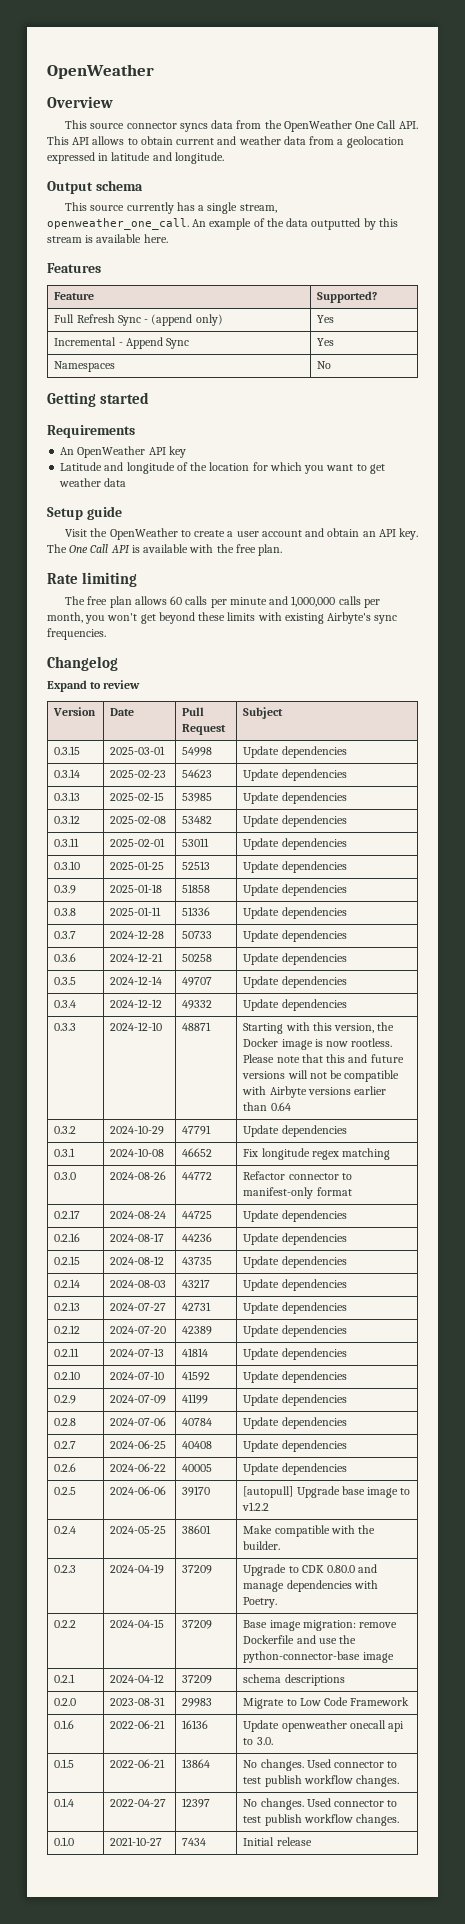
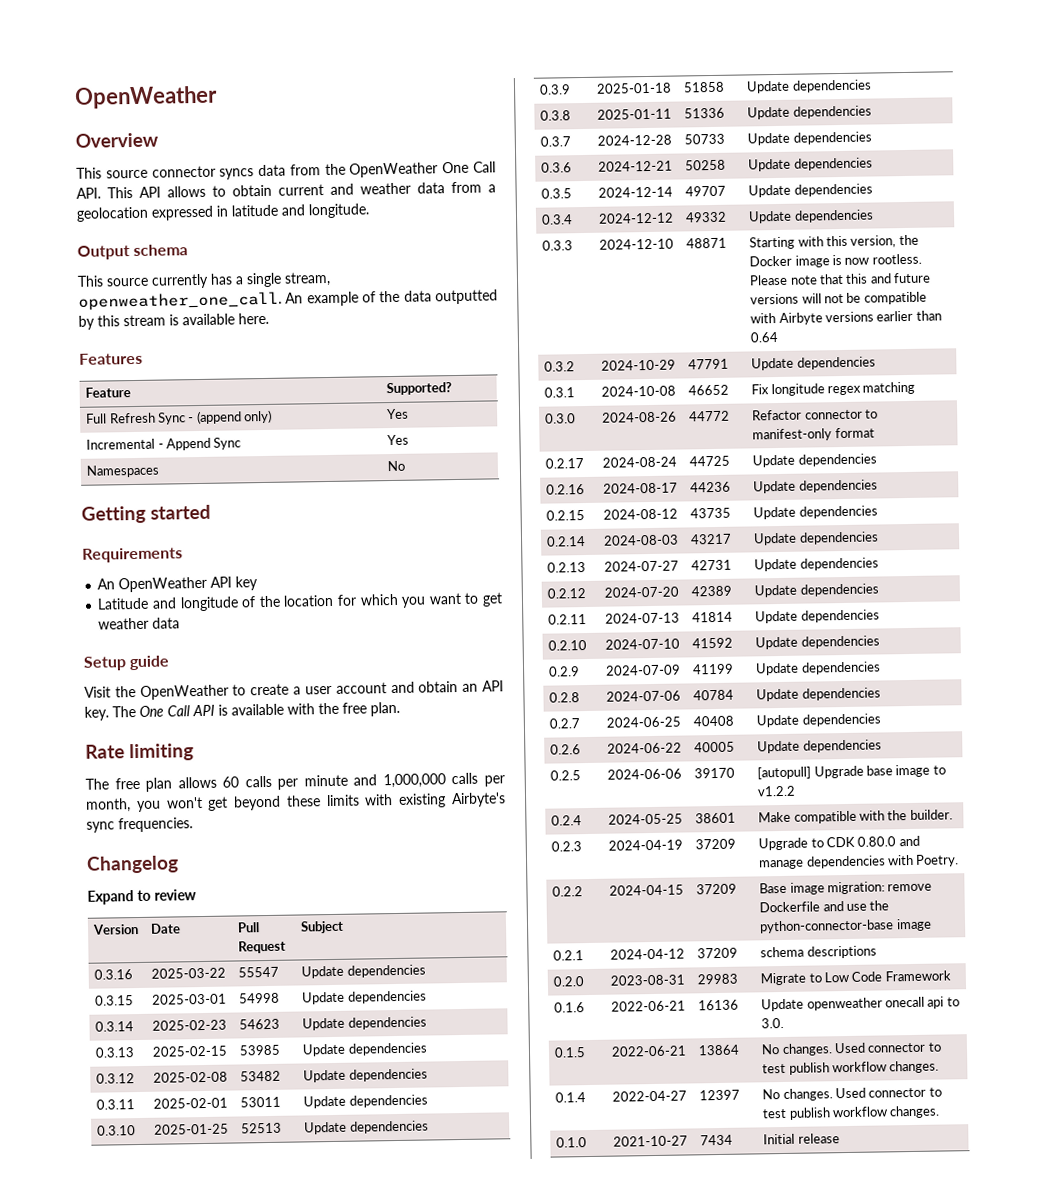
+ 0.3.16 | 2025-03-22 | 55547 | Update dependencies

